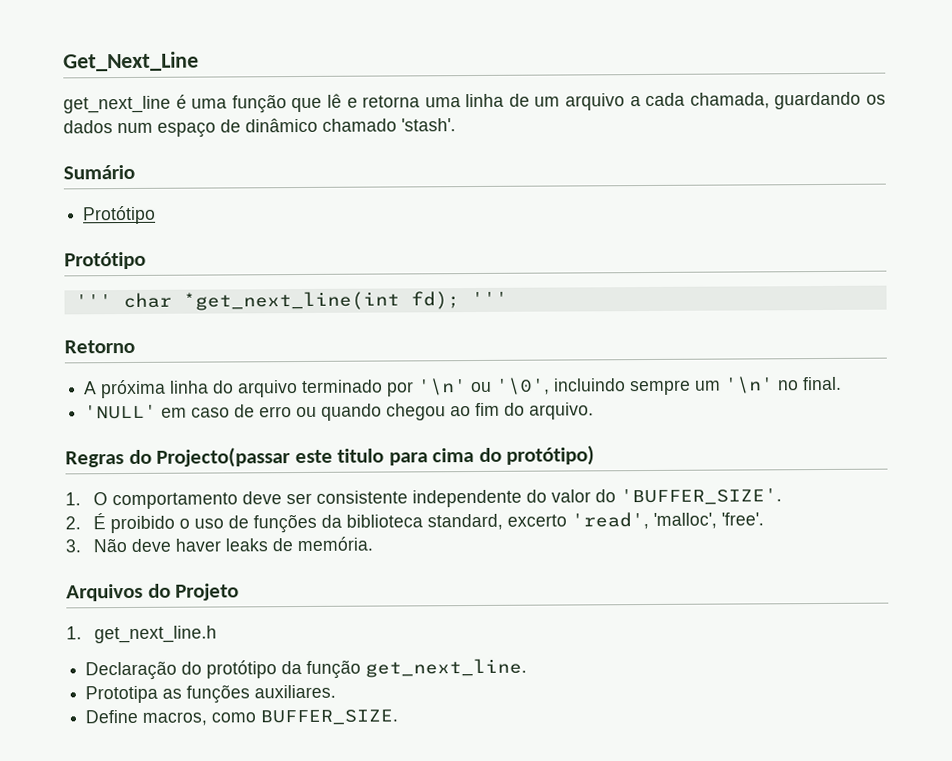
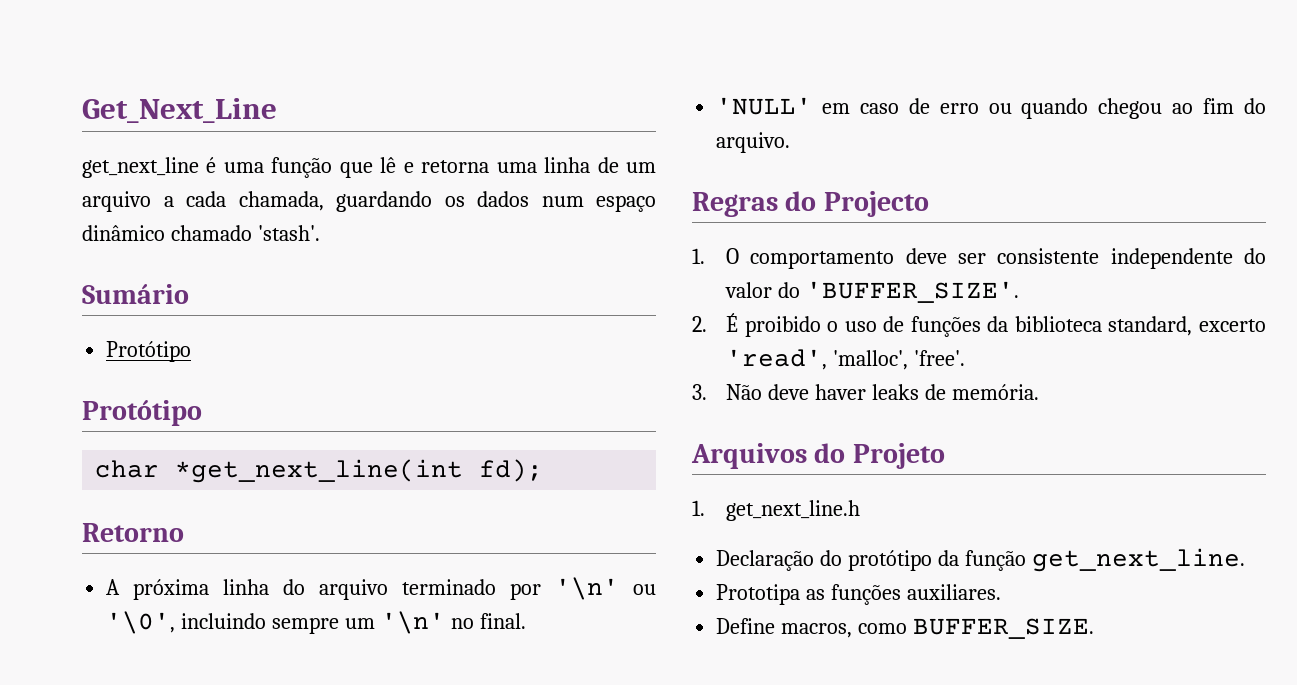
- get_next_line é uma função que lê e retorna uma linha de um arquivo a cada chamada, guardando os dados num espaço de dinâmico chamado 'stash'.
+ get_next_line é uma função que lê e retorna uma linha de um arquivo a cada chamada, guardando os dados num espaço dinâmico chamado 'stash'.
- ''' char *get_next_line(int fd); '''
+ char *get_next_line(int fd);
- Regras do Projecto(passar este titulo para cima do protótipo)
+ Regras do Projecto

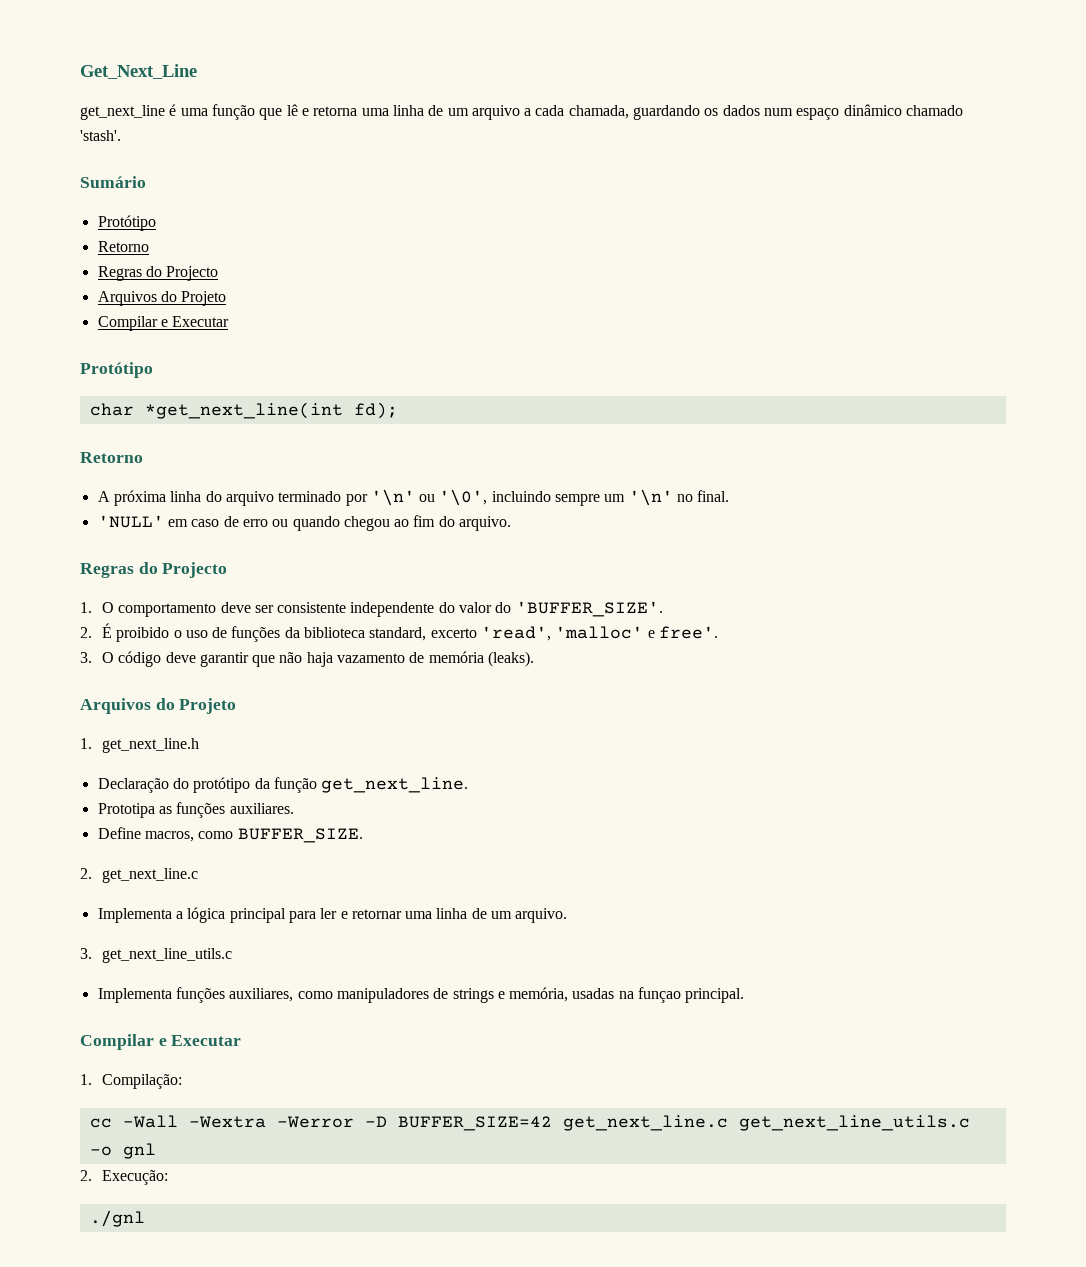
  Sumário
  Protótipo
+ Retorno
+ Regras do Projecto
+ Arquivos do Projeto
+ Compilar e Executar
- 2. É proibido o uso de funções da biblioteca standard, excerto 'read', 'malloc', 'free'.
- 3. Não deve haver leaks de memória.
+ 2. É proibido o uso de funções da biblioteca standard, excerto 'read', 'malloc' e free'.
+ 3. O código deve garantir que não haja vazamento de memória (leaks).
+ 2. get_next_line.c
+ Implementa a lógica principal para ler e retornar uma linha de um arquivo.
+ 3. get_next_line_utils.c
+ Implementa funções auxiliares, como manipuladores de strings e memória, usadas na funçao principal.
+ Compilar e Executar
+ 1. Compilação:
+ cc -Wall -Wextra -Werror -D BUFFER_SIZE=42 get_next_line.c get_next_line_utils.c -o gnl
+ 2. Execução:
+ ./gnl

